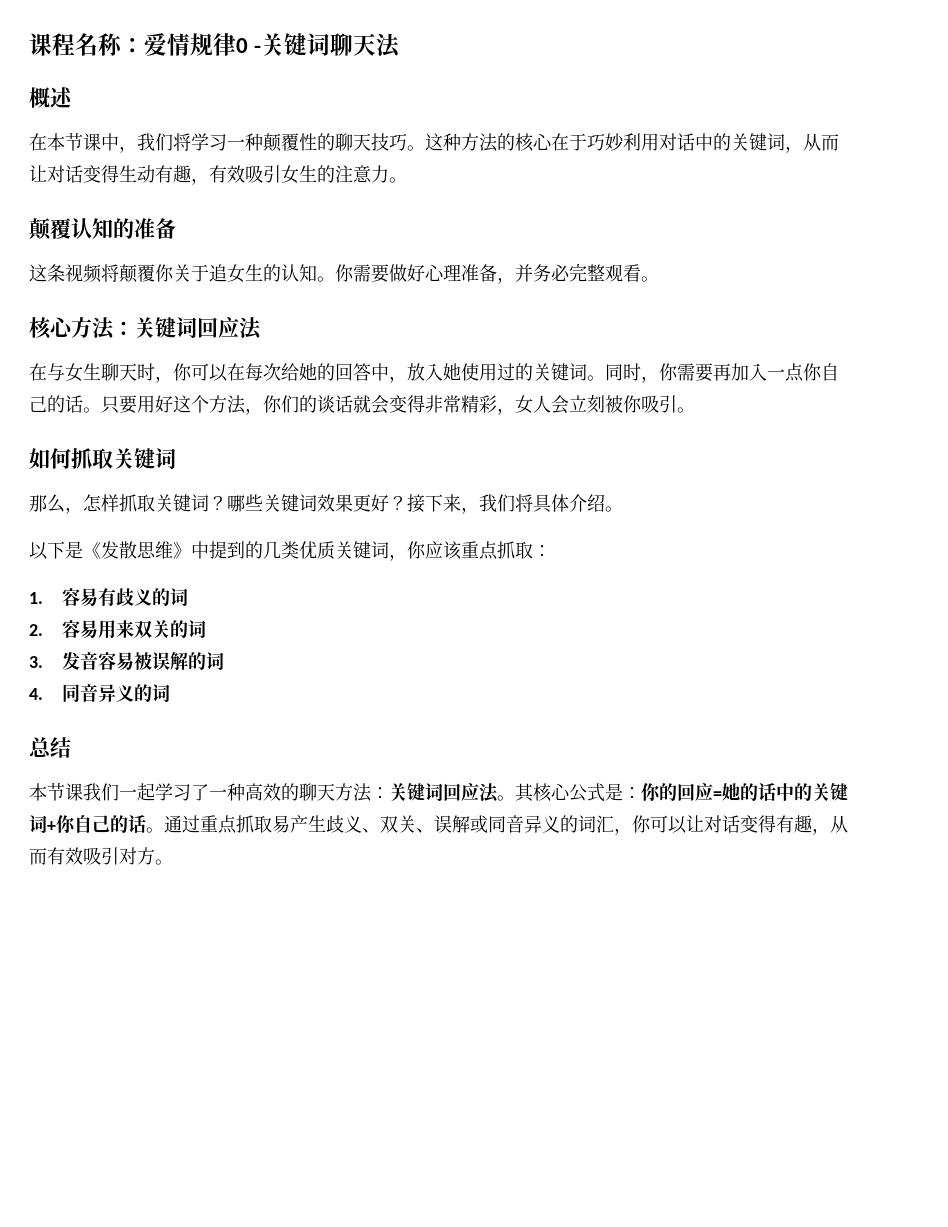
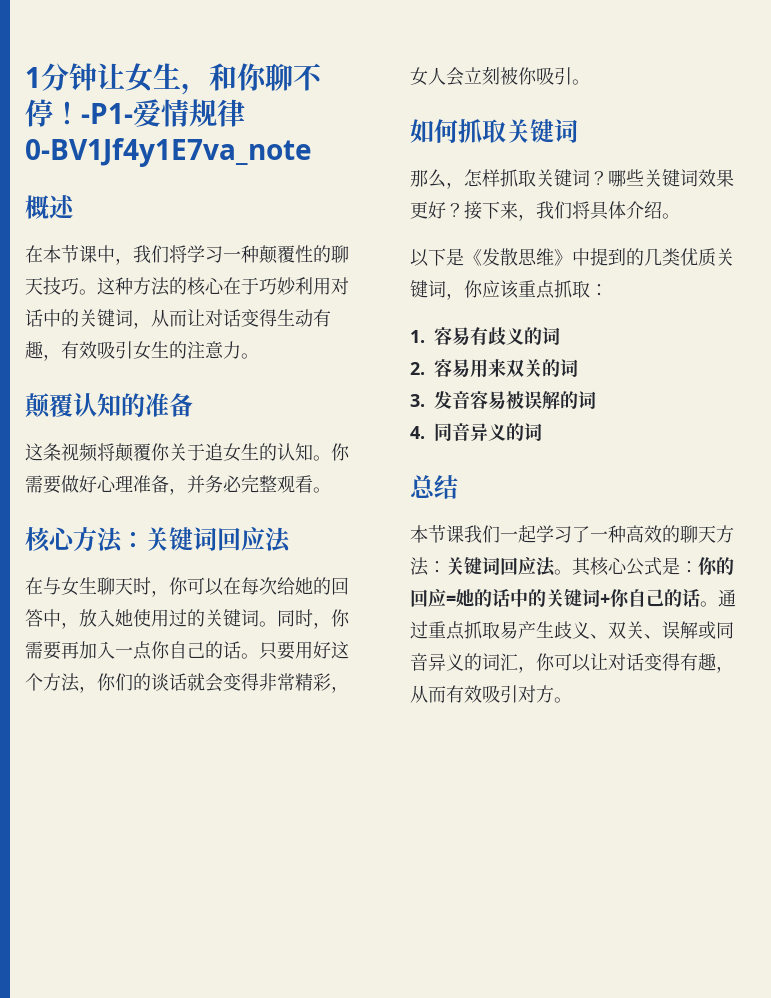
- 课程名称：爱情规律0 -关键词聊天法
+ 1分钟让女生，和你聊不停！-P1-爱情规律0-BV1Jf4y1E7va_note

